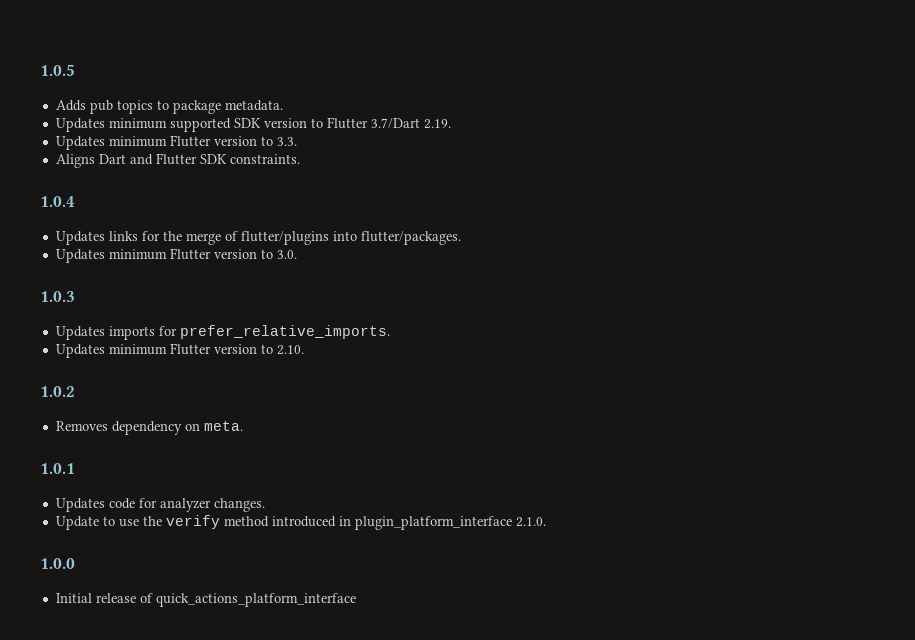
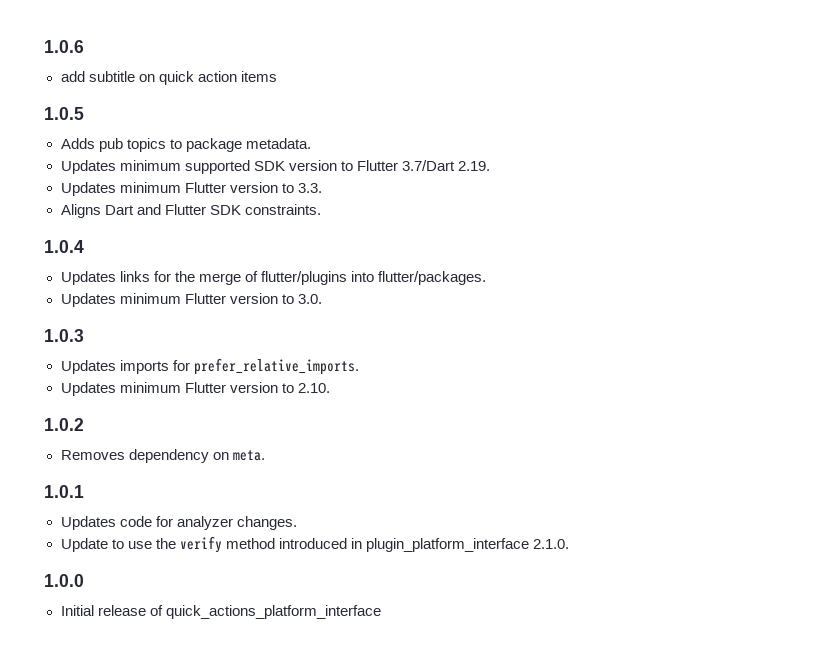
+ 1.0.6
+ add subtitle on quick action items

